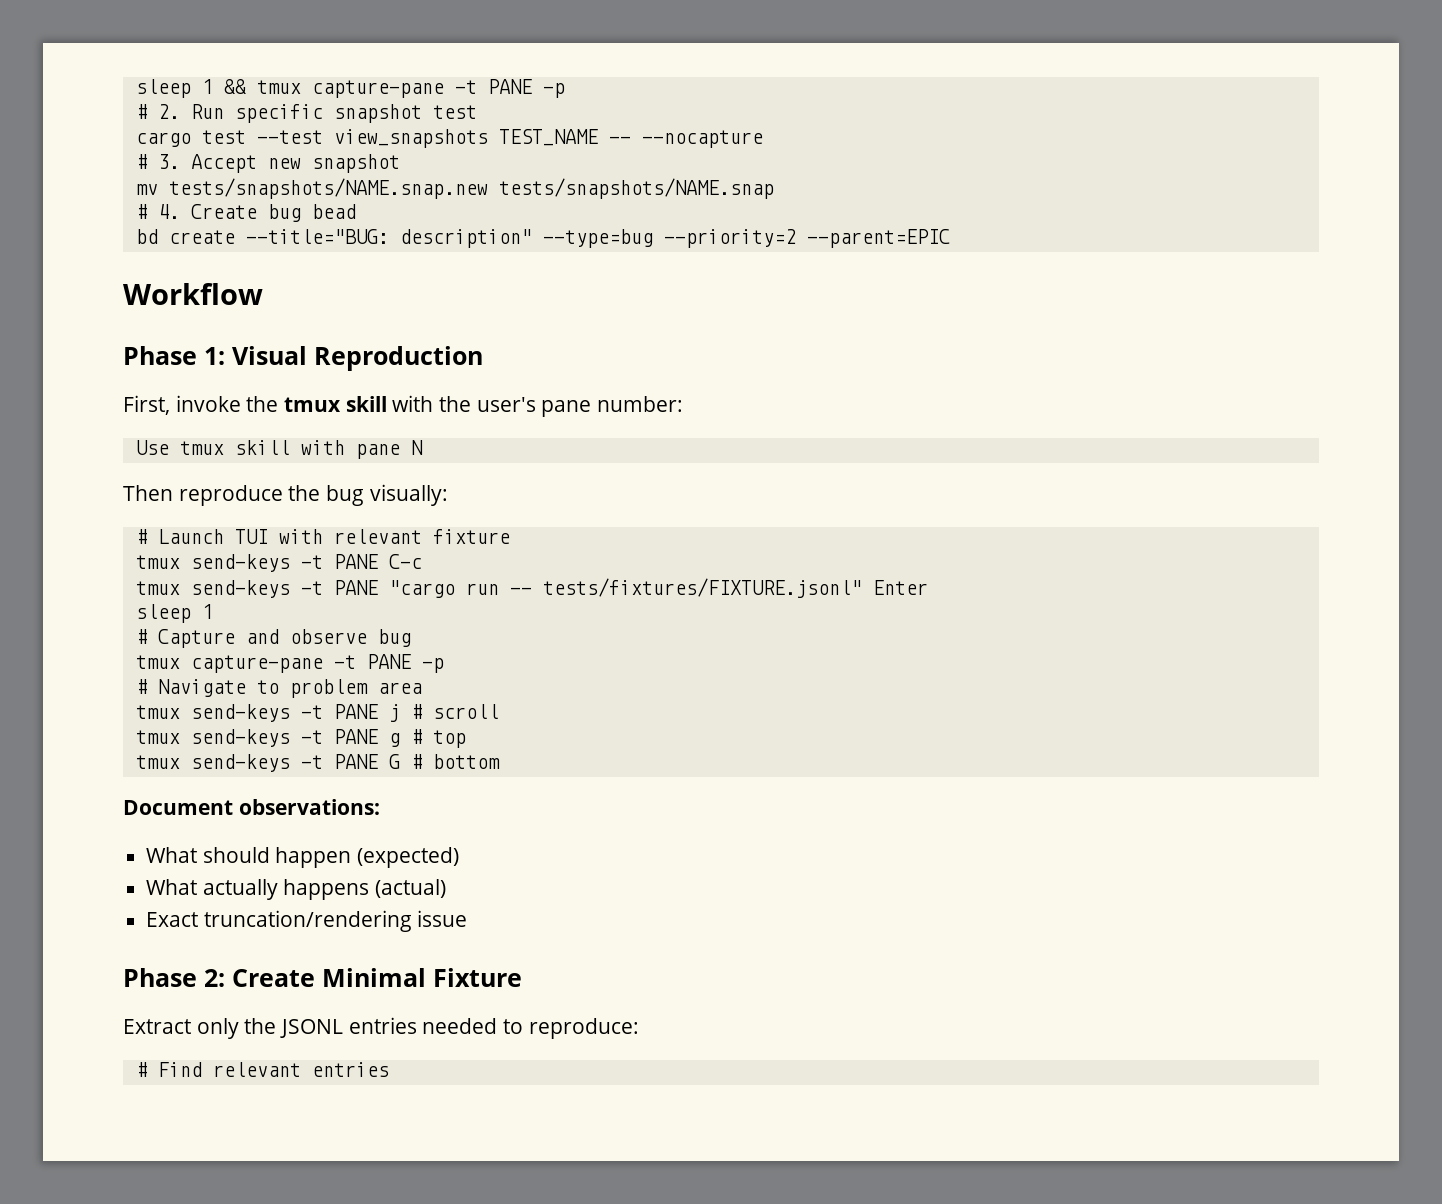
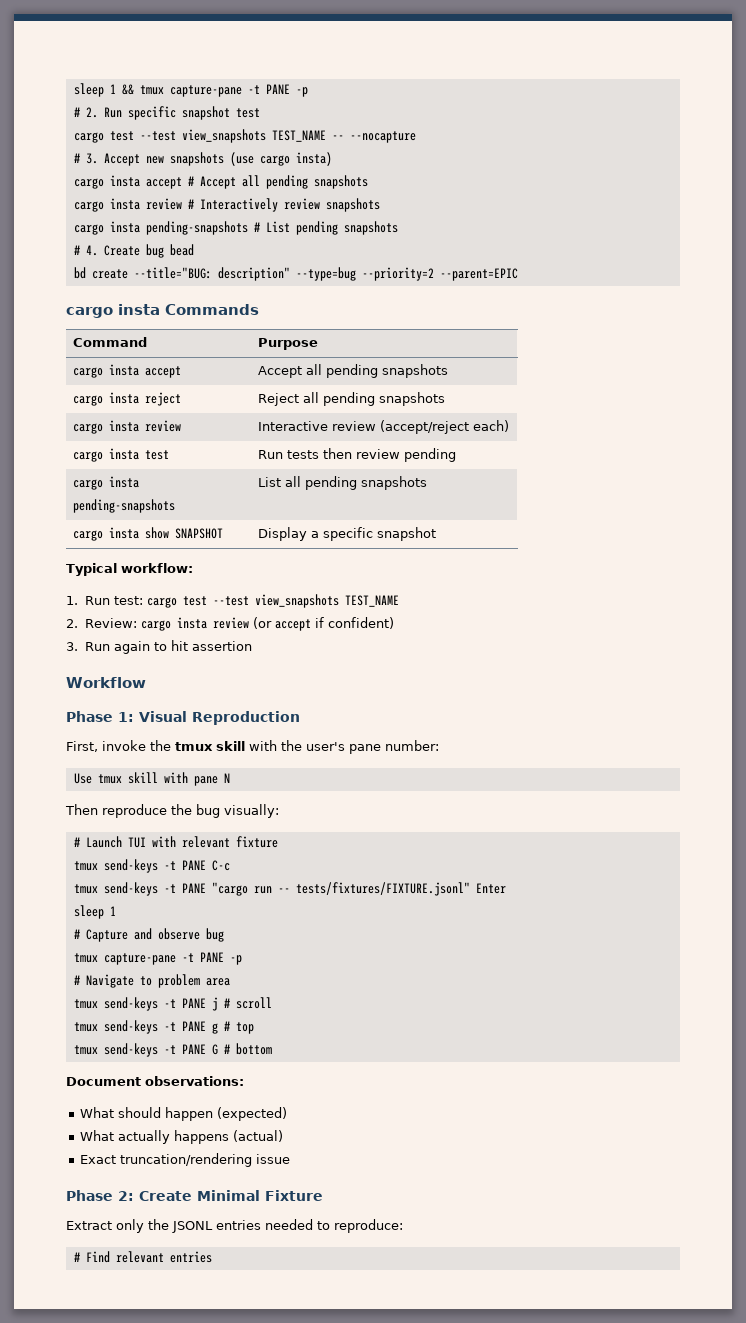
- # 3. Accept new snapshot
- mv tests/snapshots/NAME.snap.new tests/snapshots/NAME.snap
+ # 3. Accept new snapshots (use cargo insta)
+ cargo insta accept # Accept all pending snapshots
+ cargo insta review # Interactively review snapshots
+ cargo insta pending-snapshots # List pending snapshots
+ cargo insta Commands
+ Command | Purpose
+ cargo insta accept | Accept all pending snapshots
+ cargo insta reject | Reject all pending snapshots
+ cargo insta review | Interactive review (accept/reject each)
+ cargo insta test | Run tests then review pending
+ cargo insta pending-snapshots | List all pending snapshots
+ cargo insta show SNAPSHOT | Display a specific snapshot
+ Typical workflow:
+ 1. Run test: cargo test --test view_snapshots TEST_NAME
+ 2. Review: cargo insta review (or accept if confident)
+ 3. Run again to hit assertion

